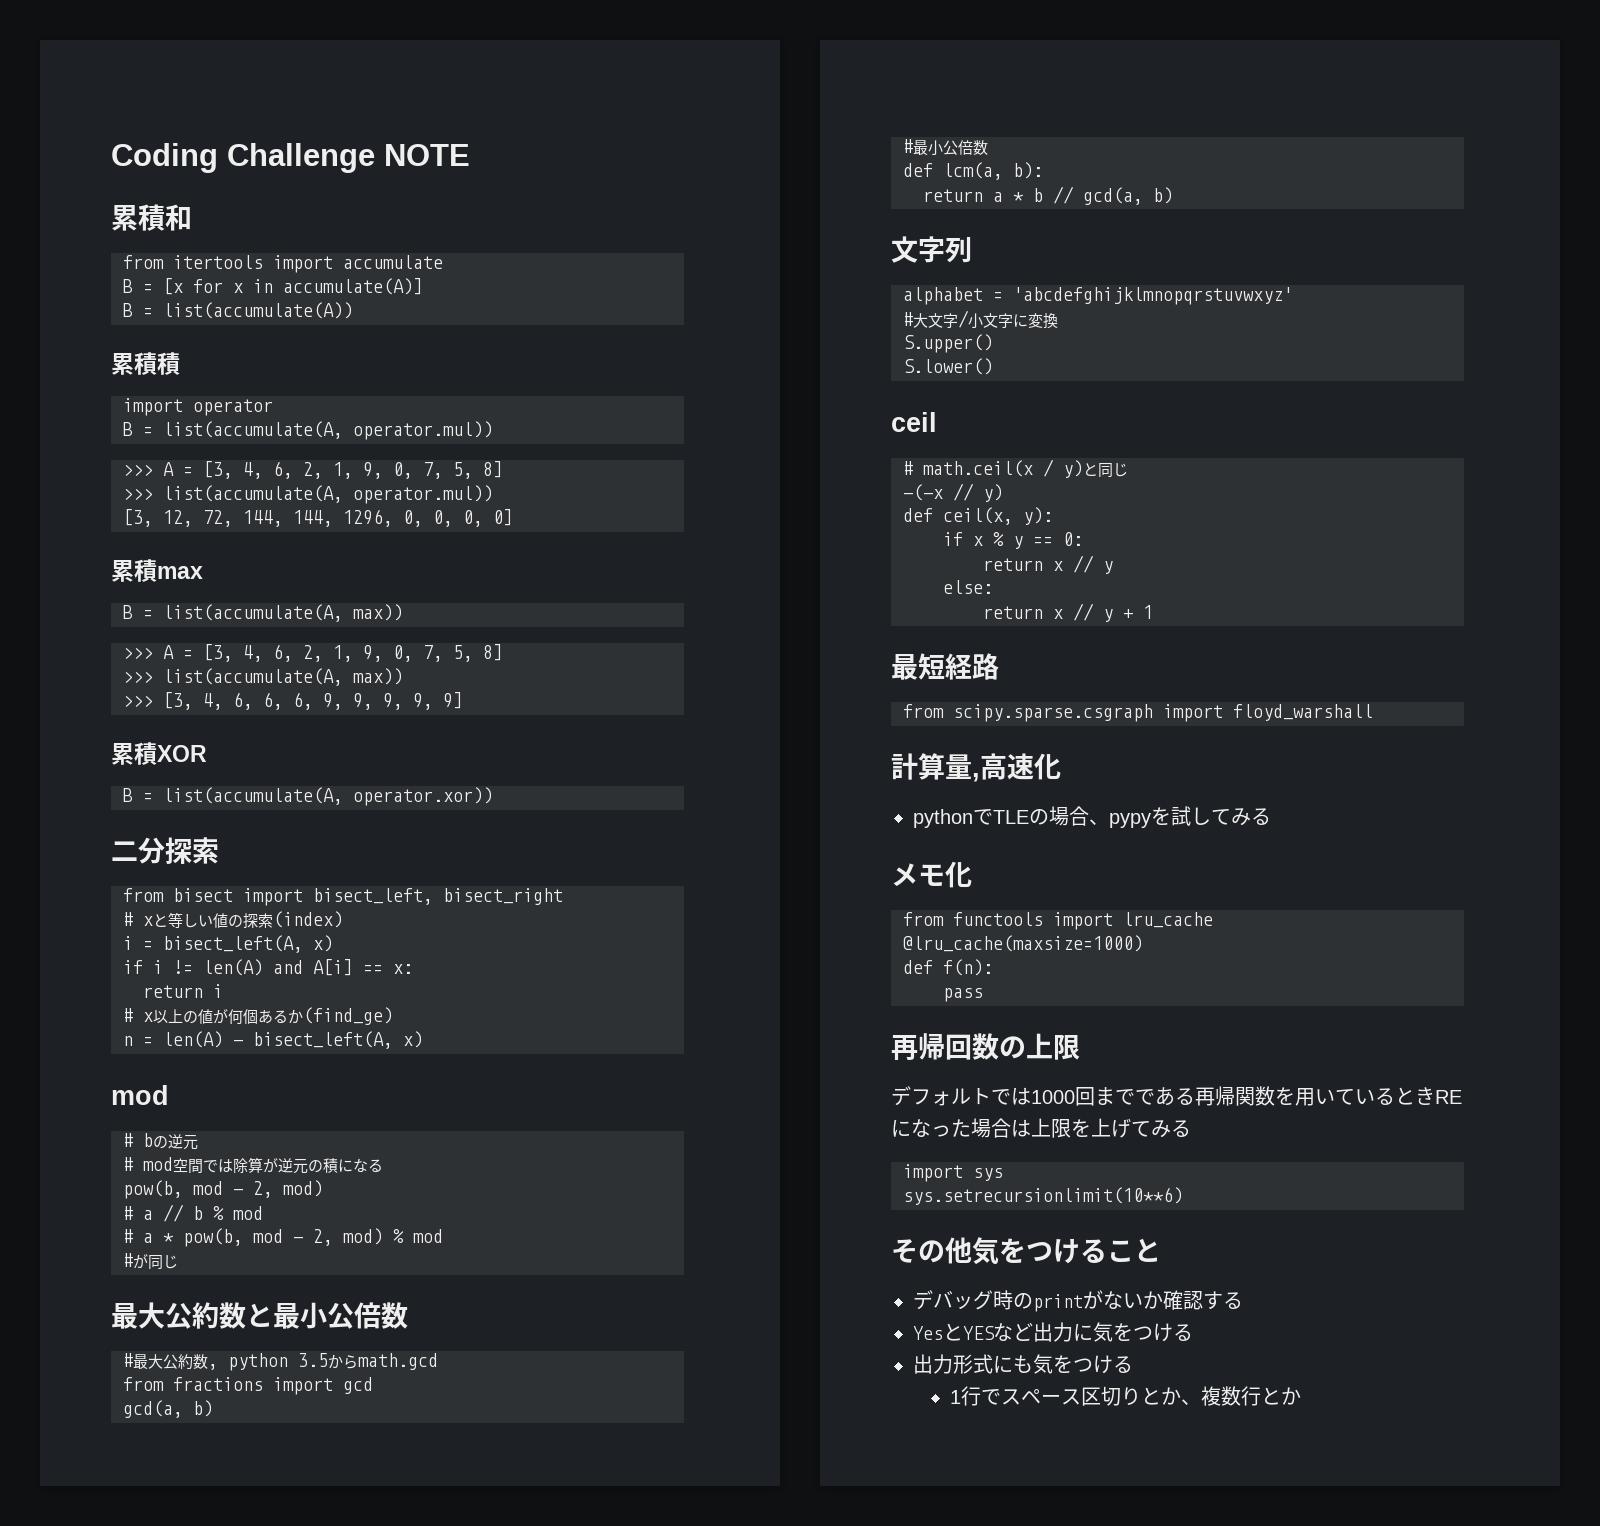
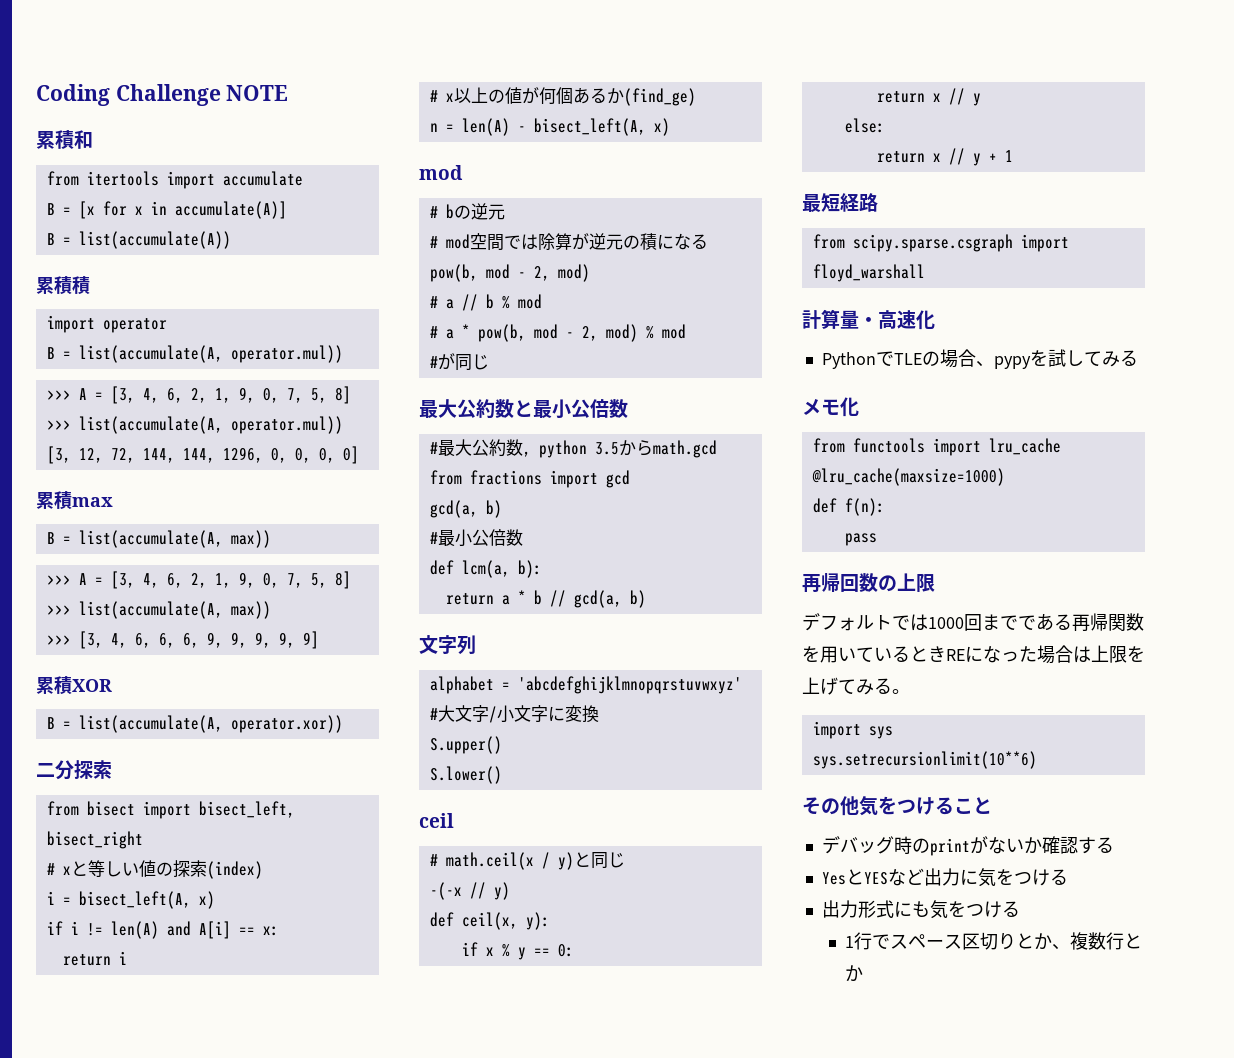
- 計算量,高速化
+ 計算量・高速化
- pythonでTLEの場合、pypyを試してみる
+ PythonでTLEの場合、pypyを試してみる
- デフォルトでは1000回までである再帰関数を用いているときREになった場合は上限を上げてみる
+ デフォルトでは1000回までである再帰関数を用いているときREになった場合は上限を上げてみる。

